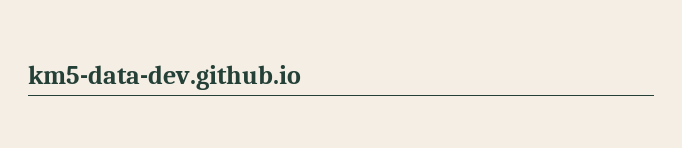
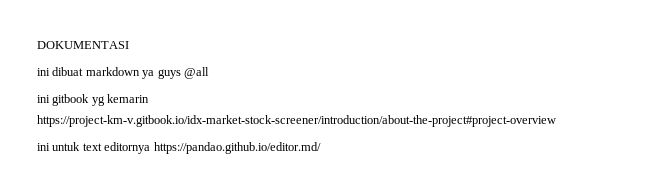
- km5-data-dev.github.io
+ DOKUMENTASI
+ ini dibuat markdown ya guys @all
+ ini gitbook yg kemarin
+ https://project-km-v.gitbook.io/idx-market-stock-screener/introduction/about-the-project#project-overview
+ ini untuk text editornya https://pandao.github.io/editor.md/

